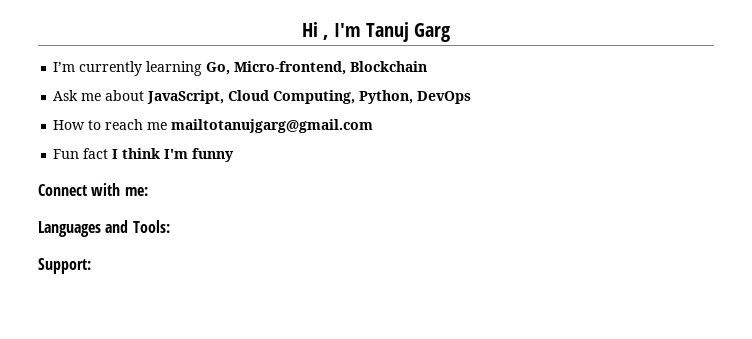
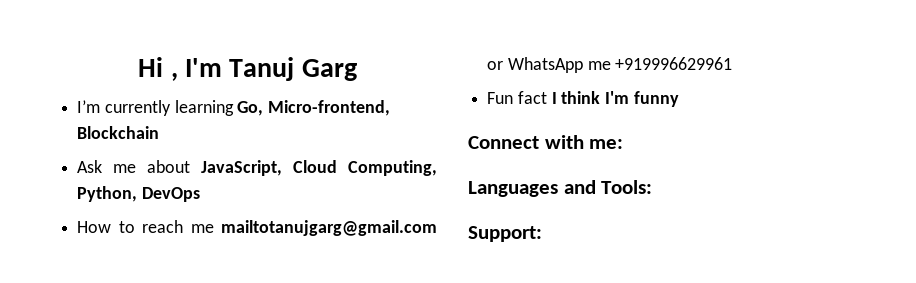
- How to reach me mailtotanujgarg@gmail.com
+ How to reach me mailtotanujgarg@gmail.com or WhatsApp me +919996629961

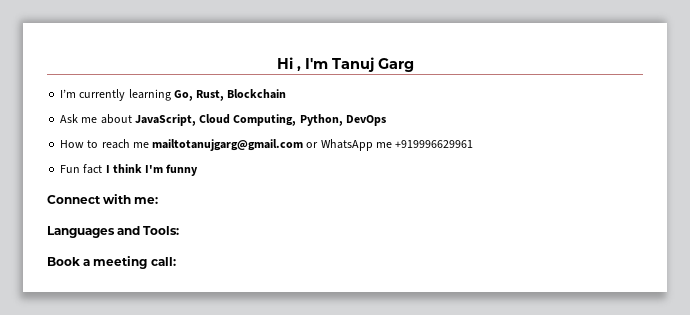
- I’m currently learning Go, Micro-frontend, Blockchain
+ I’m currently learning Go, Rust, Blockchain
- Support:
+ Book a meeting call:

